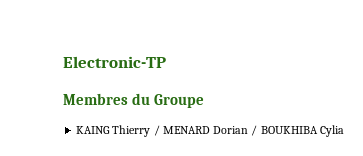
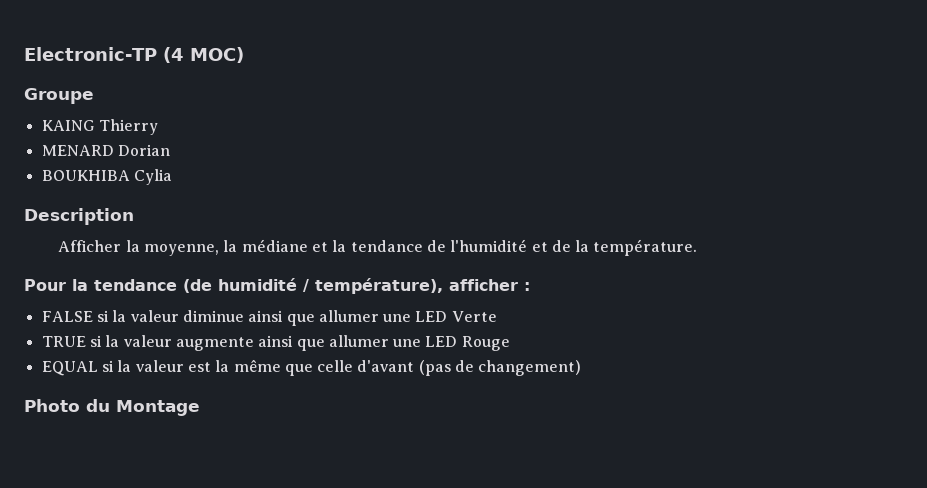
- Electronic-TP
- Membres du Groupe
+ Electronic-TP (4 MOC)
+ Groupe
- KAING Thierry / MENARD Dorian / BOUKHIBA Cylia
+ KAING Thierry
+ MENARD Dorian
+ BOUKHIBA Cylia
+ Description
+ Afficher la moyenne, la médiane et la tendance de l'humidité et de la température.
+ Pour la tendance (de humidité / température), afficher :
+ FALSE si la valeur diminue ainsi que allumer une LED Verte
+ TRUE si la valeur augmente ainsi que allumer une LED Rouge
+ EQUAL si la valeur est la même que celle d'avant (pas de changement)
+ Photo du Montage

